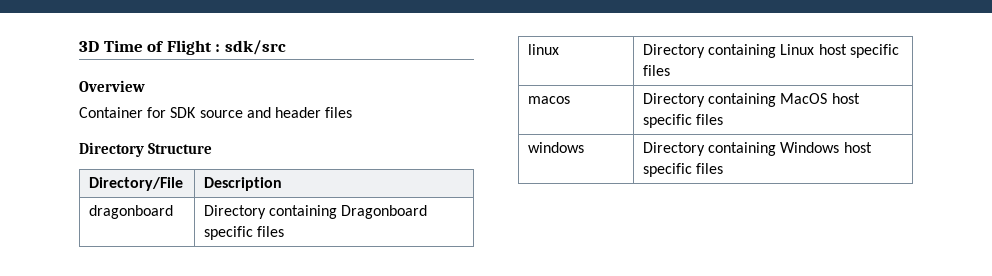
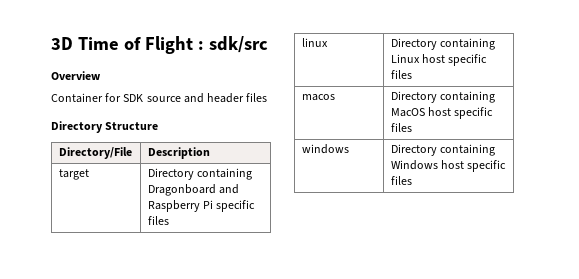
- dragonboard | Directory containing Dragonboard specific files
+ target | Directory containing Dragonboard and Raspberry Pi specific files

